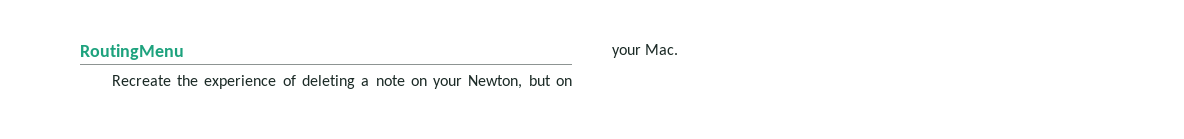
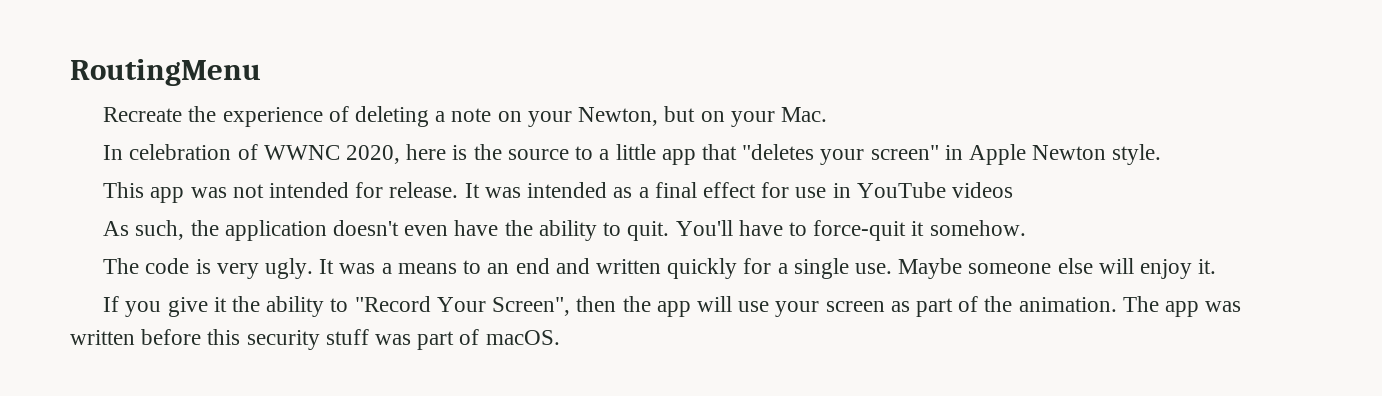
+ In celebration of WWNC 2020, here is the source to a little app that "deletes your screen" in Apple Newton style.
+ This app was not intended for release. It was intended as a final effect for use in YouTube videos
+ As such, the application doesn't even have the ability to quit. You'll have to force-quit it somehow.
+ The code is very ugly. It was a means to an end and written quickly for a single use. Maybe someone else will enjoy it.
+ If you give it the ability to "Record Your Screen", then the app will use your screen as part of the animation. The app was written before this security stuff was part of macOS.

